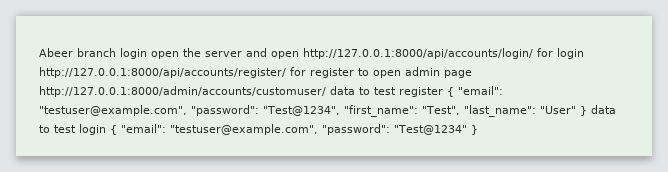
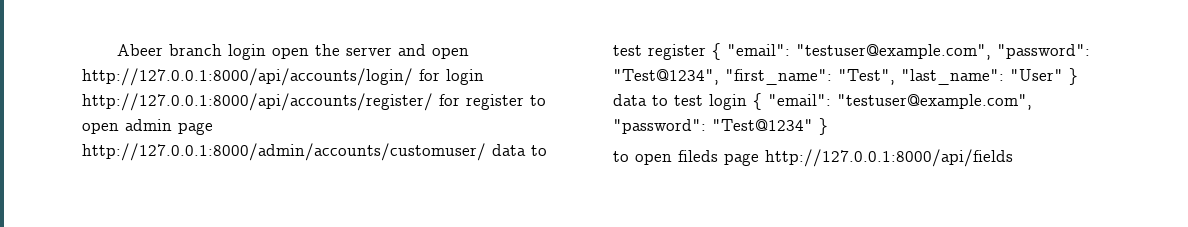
+ to open fileds page http://127.0.0.1:8000/api/fields

